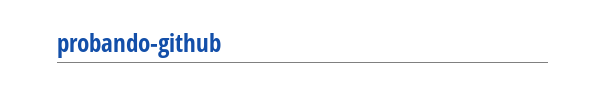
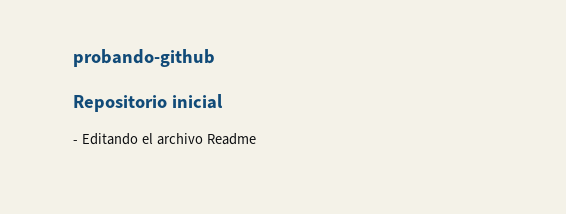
+ Repositorio inicial
+ - Editando el archivo Readme

